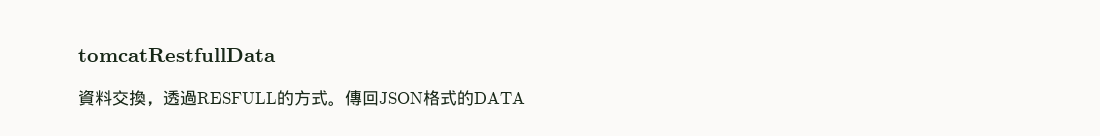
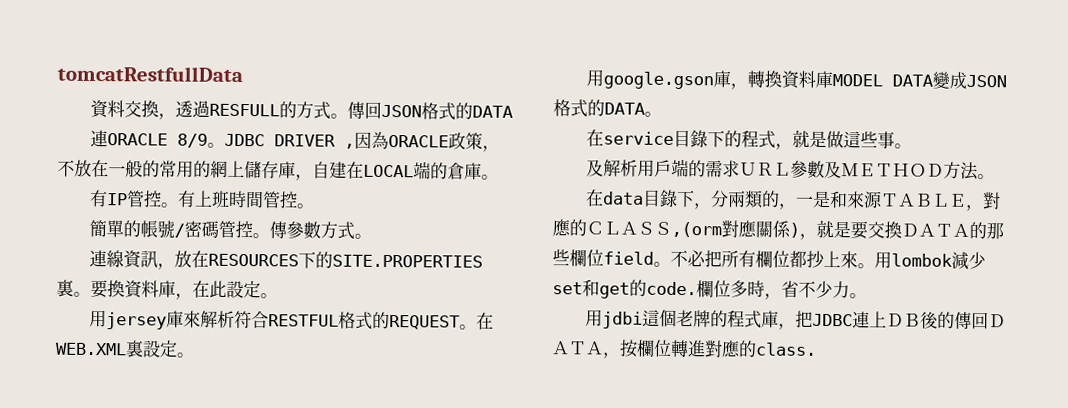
+ 連ORACLE 8/9。JDBC DRIVER ,因為ORACLE政策，不放在一般的常用的網上儲存庫，自建在LOCAL端的倉庫。
+ 有IP管控。有上班時間管控。
+ 簡單的帳號/密碼管控。傳參數方式。
+ 連線資訊，放在RESOURCES下的SITE.PROPERTIES裏。要換資料庫，在此設定。
+ 用jersey庫來解析符合RESTFUL格式的REQUEST。在WEB.XML裏設定。
+ 用google.gson庫，轉換資料庫MODEL DATA變成JSON格式的DATA。
+ 在service目錄下的程式，就是做這些事。
+ 及解析用戶端的需求ＵＲＬ參數及ＭＥＴＨＯＤ方法。
+ 在data目錄下，分兩類的，一是和來源ＴＡＢＬＥ，對應的ＣＬＡＳＳ,(orm對應關係)，就是要交換ＤＡＴＡ的那些欄位field。不必把所有欄位都抄上來。用lombok減少set和get的code.欄位多時，省不少力。
+ 用jdbi這個老牌的程式庫，把JDBC連上ＤＢ後的傳回ＤＡＴＡ，按欄位轉進對應的class.

